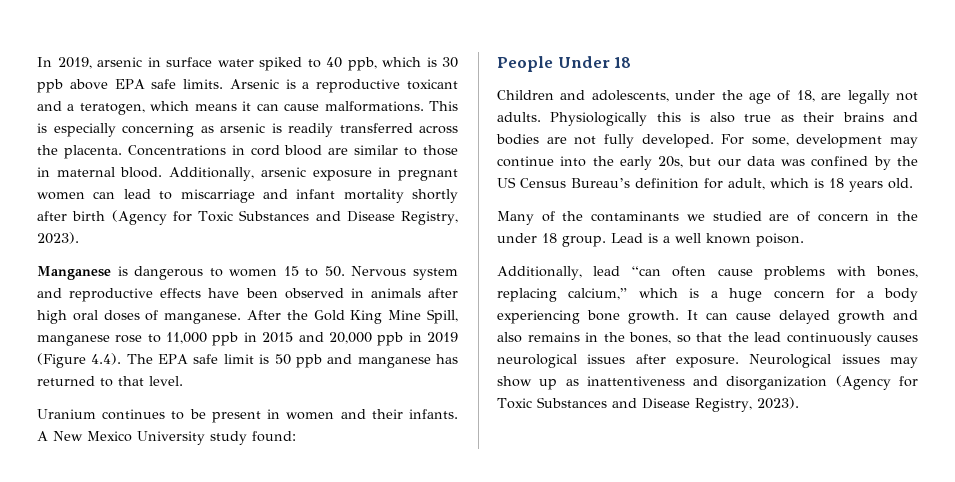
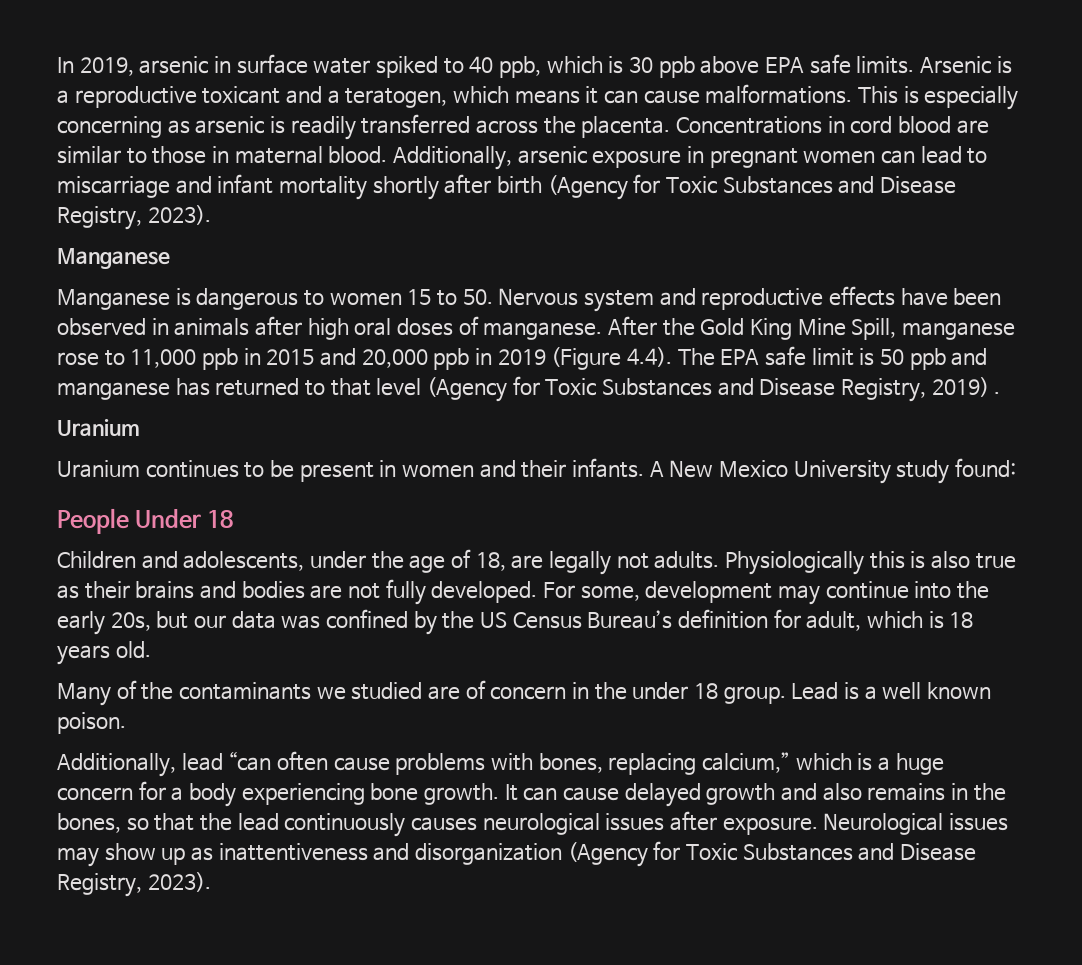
  Additionally, arsenic exposure in pregnant women can lead to miscarriage and infant mortality shortly after birth (Agency for Toxic Substances and Disease Registry, 2023).
+ Manganese
- After the Gold King Mine Spill, manganese rose to 11,000 ppb in 2015 and 20,000 ppb in 2019 (Figure 4.4). The EPA safe limit is 50 ppb and manganese has returned to that level.
+ After the Gold King Mine Spill, manganese rose to 11,000 ppb in 2015 and 20,000 ppb in 2019 (Figure 4.4). The EPA safe limit is 50 ppb and manganese has returned to that level (Agency for Toxic Substances and Disease Registry, 2019) .
+ Uranium

